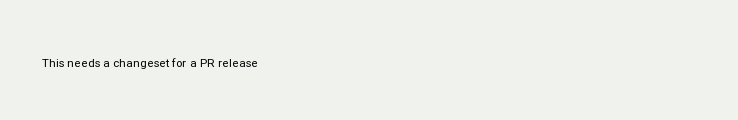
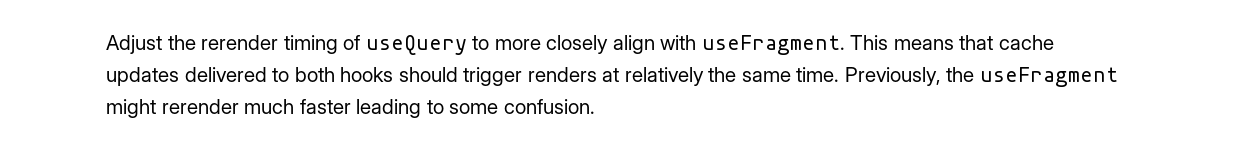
- This needs a changeset for a PR release
+ Adjust the rerender timing of useQuery to more closely align with useFragment. This means that cache updates delivered to both hooks should trigger renders at relatively the same time. Previously, the useFragment might rerender much faster leading to some confusion.

